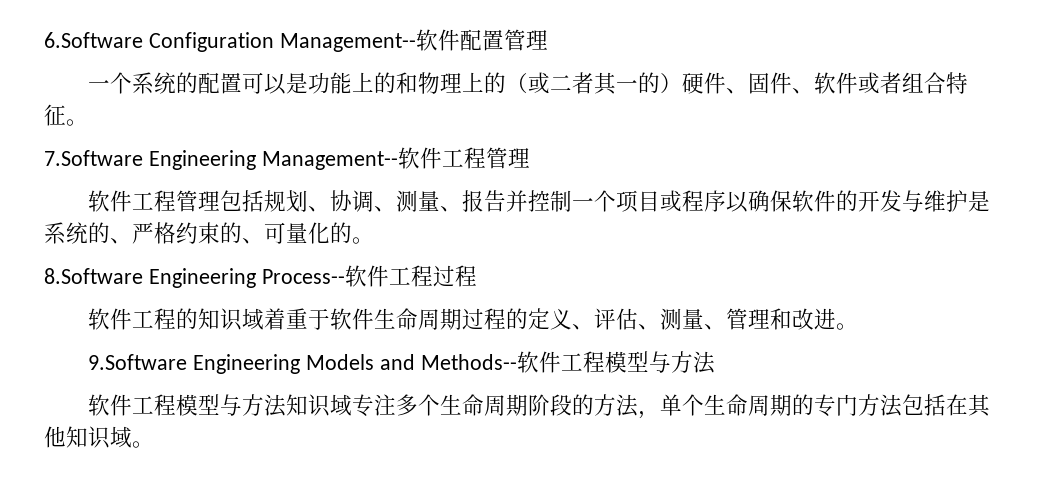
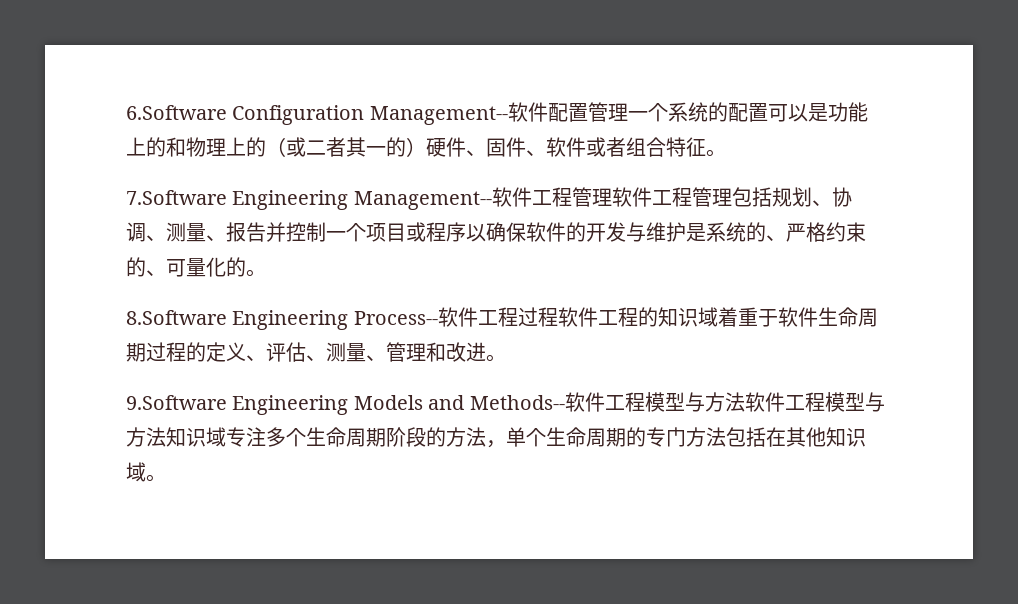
- 6.Software Configuration Management--软件配置管理
- 一个系统的配置可以是功能上的和物理上的（或二者其一的）硬件、固件、软件或者组合特征。
+ 6.Software Configuration Management--软件配置管理一个系统的配置可以是功能上的和物理上的（或二者其一的）硬件、固件、软件或者组合特征。
- 7.Software Engineering Management--软件工程管理
- 软件工程管理包括规划、协调、测量、报告并控制一个项目或程序以确保软件的开发与维护是系统的、严格约束的、可量化的。
+ 7.Software Engineering Management--软件工程管理软件工程管理包括规划、协调、测量、报告并控制一个项目或程序以确保软件的开发与维护是系统的、严格约束的、可量化的。
- 8.Software Engineering Process--软件工程过程
- 软件工程的知识域着重于软件生命周期过程的定义、评估、测量、管理和改进。
+ 8.Software Engineering Process--软件工程过程软件工程的知识域着重于软件生命周期过程的定义、评估、测量、管理和改进。
- 9.Software Engineering Models and Methods--软件工程模型与方法
- 软件工程模型与方法知识域专注多个生命周期阶段的方法，单个生命周期的专门方法包括在其他知识域。
+ 9.Software Engineering Models and Methods--软件工程模型与方法软件工程模型与方法知识域专注多个生命周期阶段的方法，单个生命周期的专门方法包括在其他知识域。

